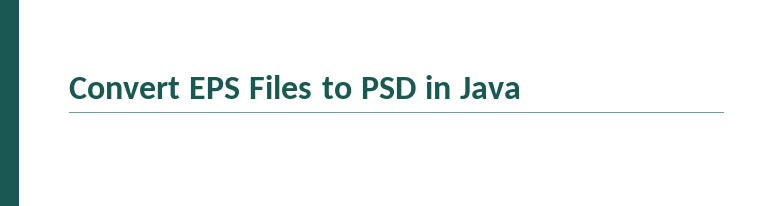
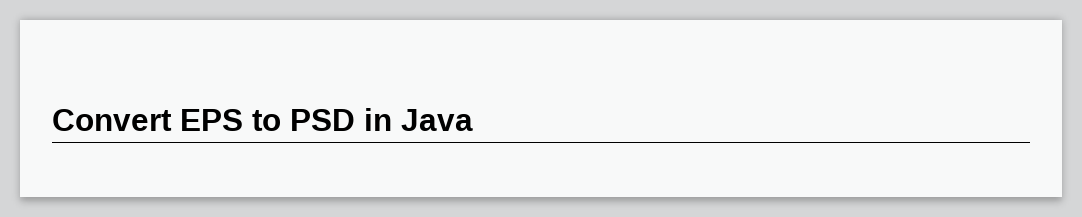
- Convert EPS Files to PSD in Java
+ Convert EPS to PSD in Java

